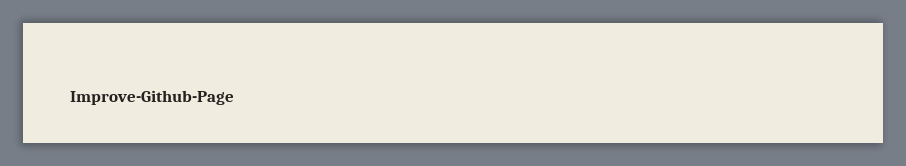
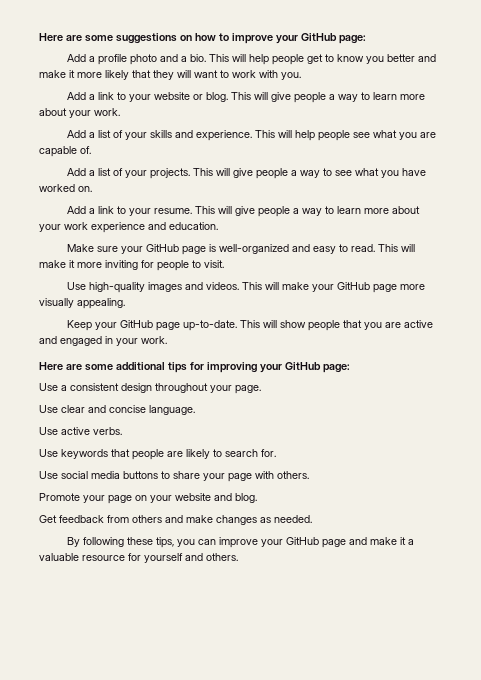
- Improve-Github-Page
+ Here are some suggestions on how to improve your GitHub page:
+ Add a profile photo and a bio. This will help people get to know you better and make it more likely that they will want to work with you.
+ Add a link to your website or blog. This will give people a way to learn more about your work.
+ Add a list of your skills and experience. This will help people see what you are capable of.
+ Add a list of your projects. This will give people a way to see what you have worked on.
+ Add a link to your resume. This will give people a way to learn more about your work experience and education.
+ Make sure your GitHub page is well-organized and easy to read. This will make it more inviting for people to visit.
+ Use high-quality images and videos. This will make your GitHub page more visually appealing.
+ Keep your GitHub page up-to-date. This will show people that you are active and engaged in your work.
+ Here are some additional tips for improving your GitHub page:
+ Use a consistent design throughout your page.
+ Use clear and concise language.
+ Use active verbs.
+ Use keywords that people are likely to search for.
+ Use social media buttons to share your page with others.
+ Promote your page on your website and blog.
+ Get feedback from others and make changes as needed.
+ By following these tips, you can improve your GitHub page and make it a valuable resource for yourself and others.

